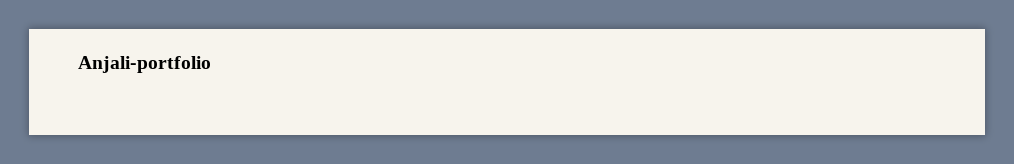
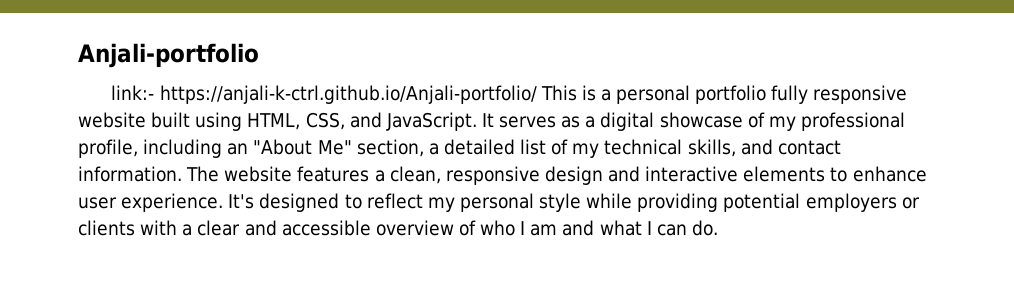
+ link:- https://anjali-k-ctrl.github.io/Anjali-portfolio/ This is a personal portfolio fully responsive website built using HTML, CSS, and JavaScript. It serves as a digital showcase of my professional profile, including an "About Me" section, a detailed list of my technical skills, and contact information. The website features a clean, responsive design and interactive elements to enhance user experience. It's designed to reflect my personal style while providing potential employers or clients with a clear and accessible overview of who I am and what I can do.

